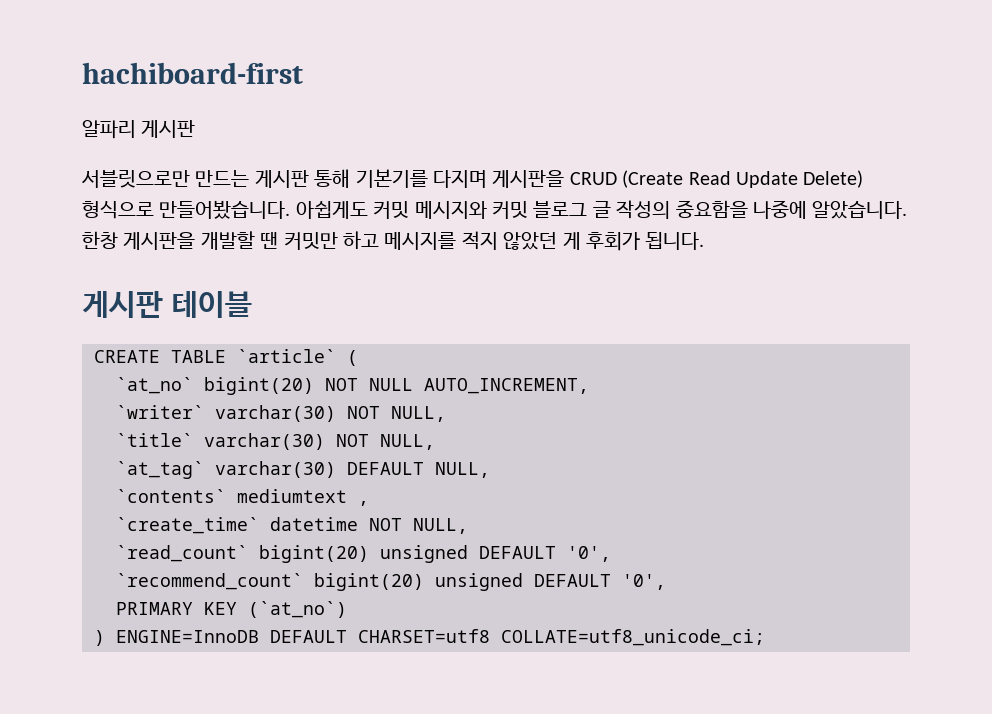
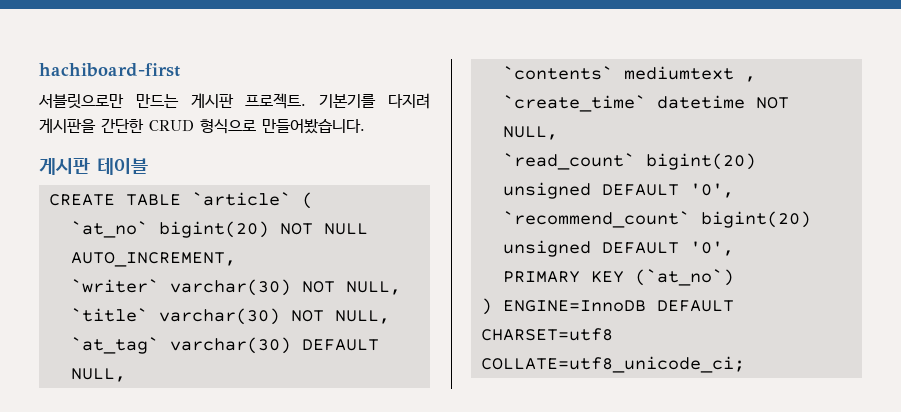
- 알파리 게시판
- 서블릿으로만 만드는 게시판 통해 기본기를 다지며 게시판을 CRUD (Create Read Update Delete) 형식으로 만들어봤습니다. 아쉽게도 커밋 메시지와 커밋 블로그 글 작성의 중요함을 나중에 알았습니다. 한창 게시판을 개발할 땐 커밋만 하고 메시지를 적지 않았던 게 후회가 됩니다.
+ 서블릿으로만 만드는 게시판 프로젝트. 기본기를 다지려 게시판을 간단한 CRUD 형식으로 만들어봤습니다.

